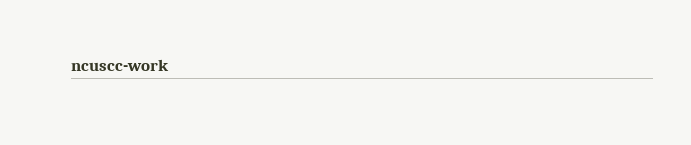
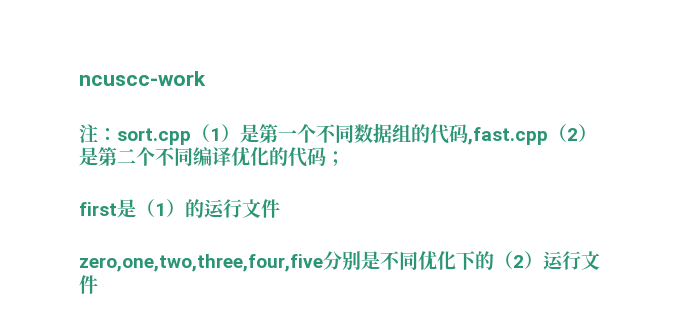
+ 注：sort.cpp（1）是第一个不同数据组的代码,fast.cpp（2）是第二个不同编译优化的代码；
+ first是（1）的运行文件
+ zero,one,two,three,four,five分别是不同优化下的（2）运行文件

